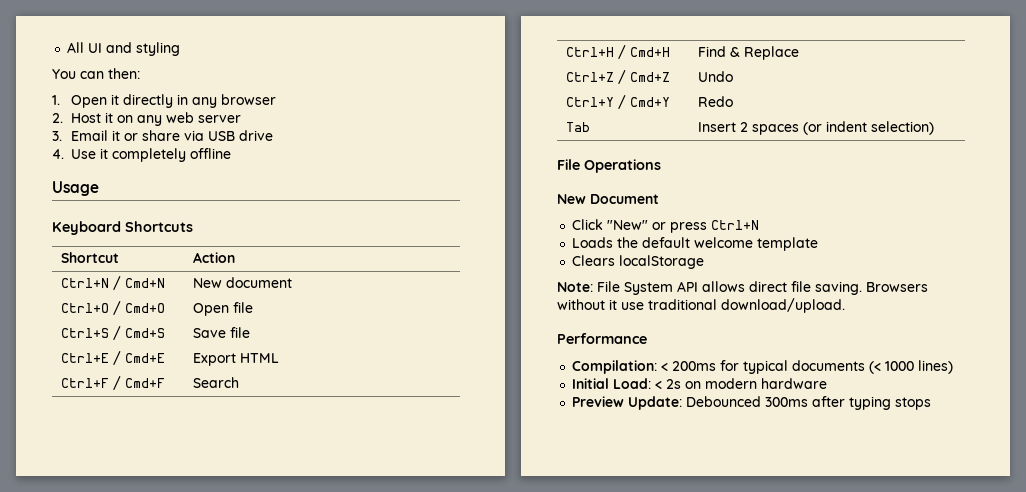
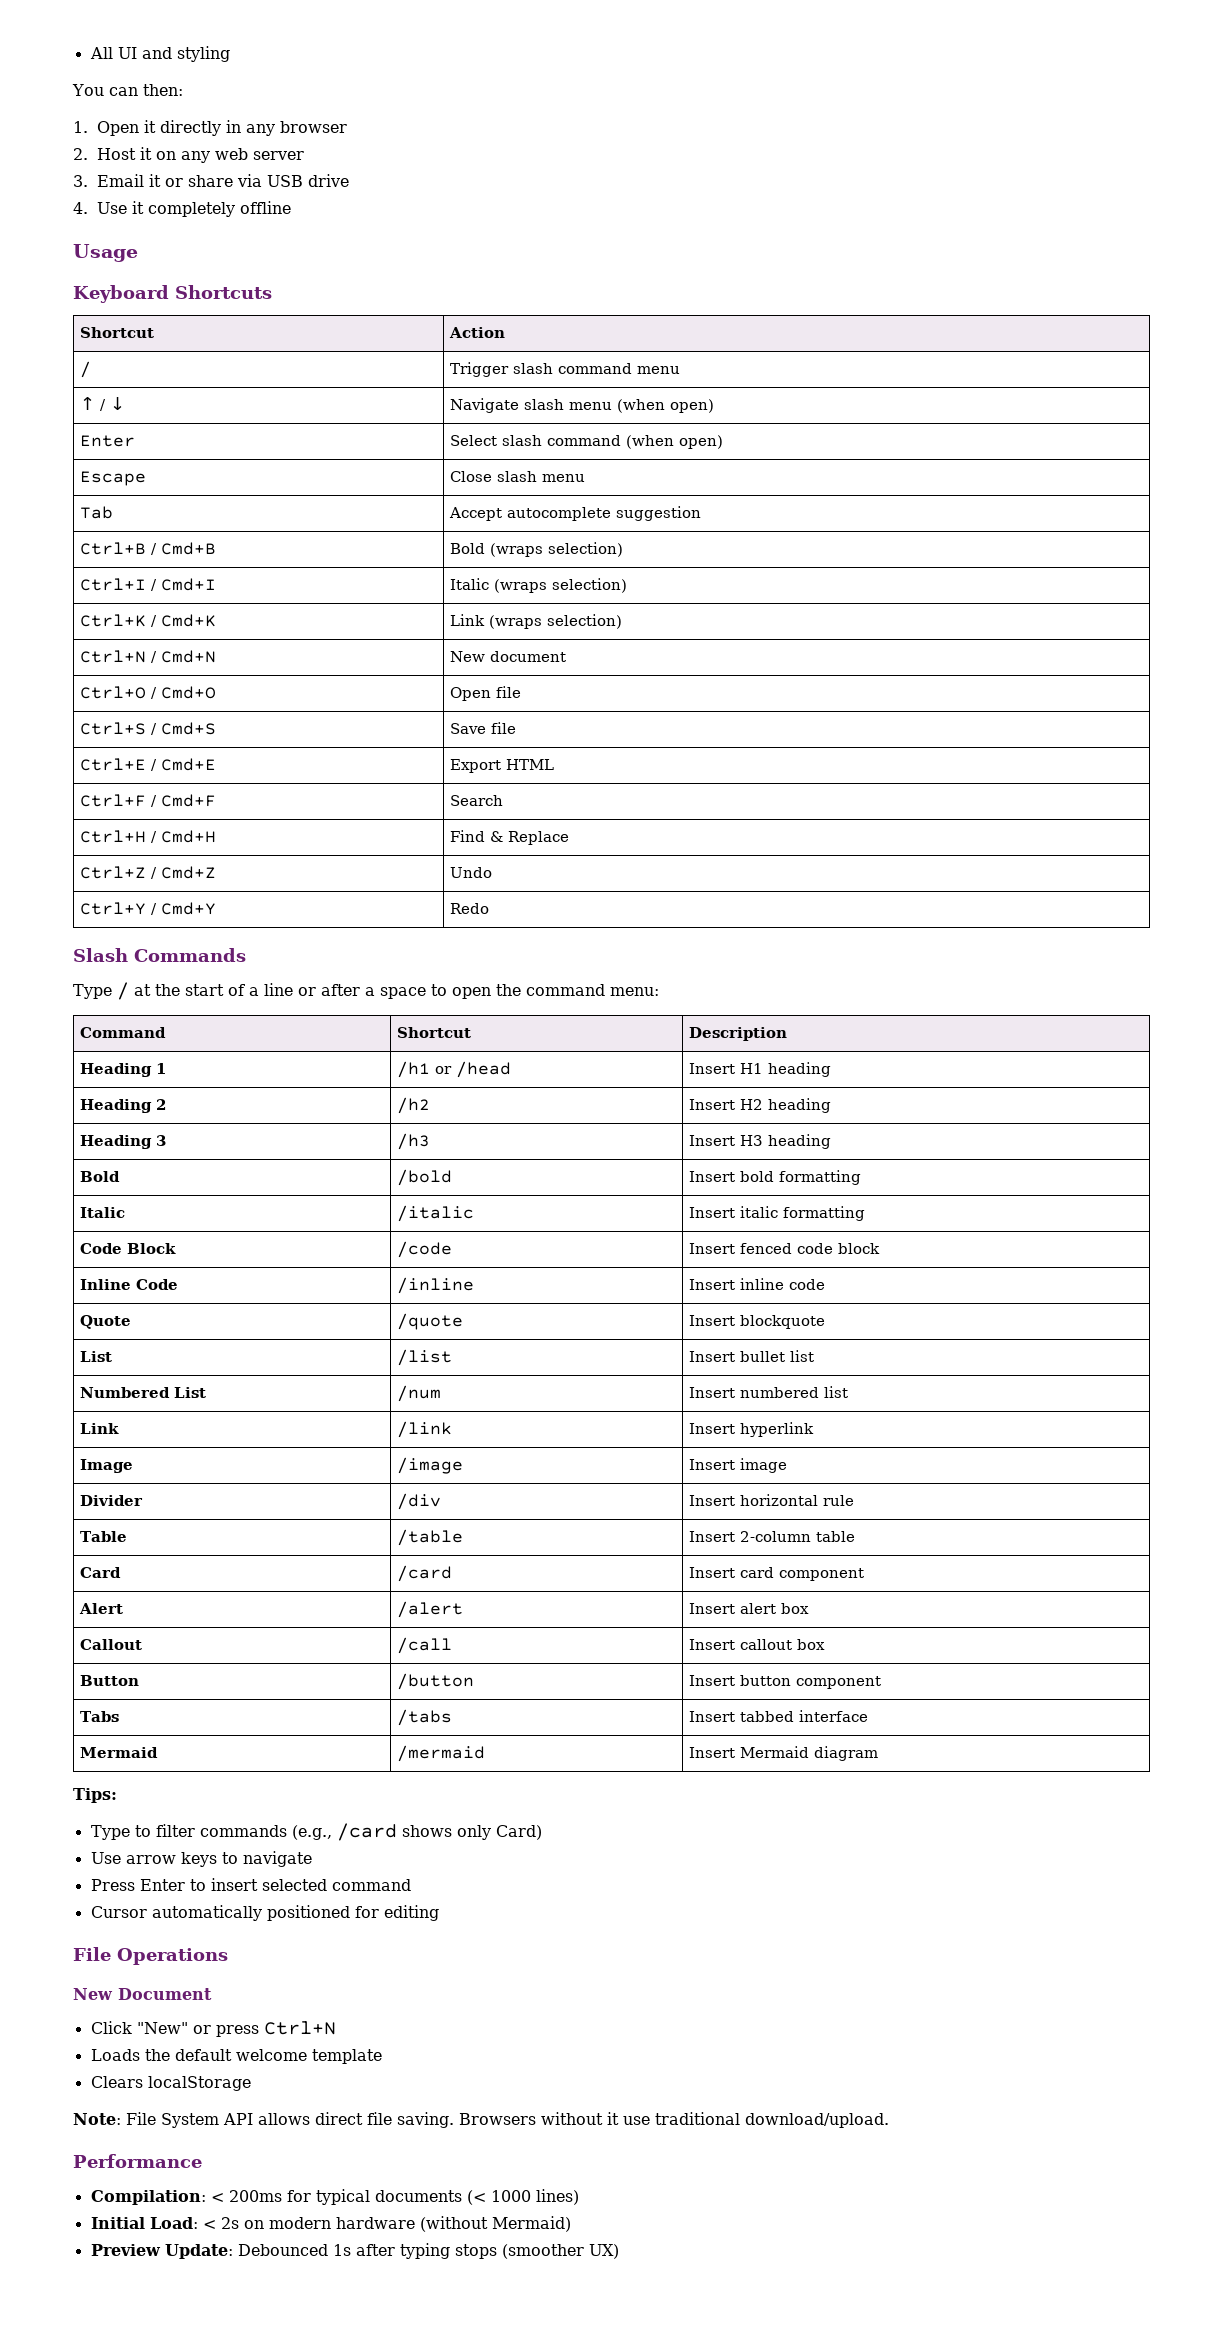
+ / | Trigger slash command menu
+ ↑ / ↓ | Navigate slash menu (when open)
+ Enter | Select slash command (when open)
+ Escape | Close slash menu
+ Tab | Accept autocomplete suggestion
+ Ctrl+B / Cmd+B | Bold (wraps selection)
+ Ctrl+I / Cmd+I | Italic (wraps selection)
+ Ctrl+K / Cmd+K | Link (wraps selection)
- Tab | Insert 2 spaces (or indent selection)
+ Slash Commands
+ Type / at the start of a line or after a space to open the command menu:
+ Command | Shortcut | Description
+ Heading 1 | /h1 or /head | Insert H1 heading
+ Heading 2 | /h2 | Insert H2 heading
+ Heading 3 | /h3 | Insert H3 heading
+ Bold | /bold | Insert bold formatting
+ Italic | /italic | Insert italic formatting
+ Code Block | /code | Insert fenced code block
+ Inline Code | /inline | Insert inline code
+ Quote | /quote | Insert blockquote
+ List | /list | Insert bullet list
+ Numbered List | /num | Insert numbered list
+ Link | /link | Insert hyperlink
+ Image | /image | Insert image
+ Divider | /div | Insert horizontal rule
+ Table | /table | Insert 2-column table
+ Card | /card | Insert card component
+ Alert | /alert | Insert alert box
+ Callout | /call | Insert callout box
+ Button | /button | Insert button component
+ Tabs | /tabs | Insert tabbed interface
+ Mermaid | /mermaid | Insert Mermaid diagram
+ Tips:
+ Type to filter commands (e.g., /card shows only Card)
+ Use arrow keys to navigate
+ Press Enter to insert selected command
+ Cursor automatically positioned for editing
- Initial Load: < 2s on modern hardware
+ Initial Load: < 2s on modern hardware (without Mermaid)
- Preview Update: Debounced 300ms after typing stops
+ Preview Update: Debounced 1s after typing stops (smoother UX)

